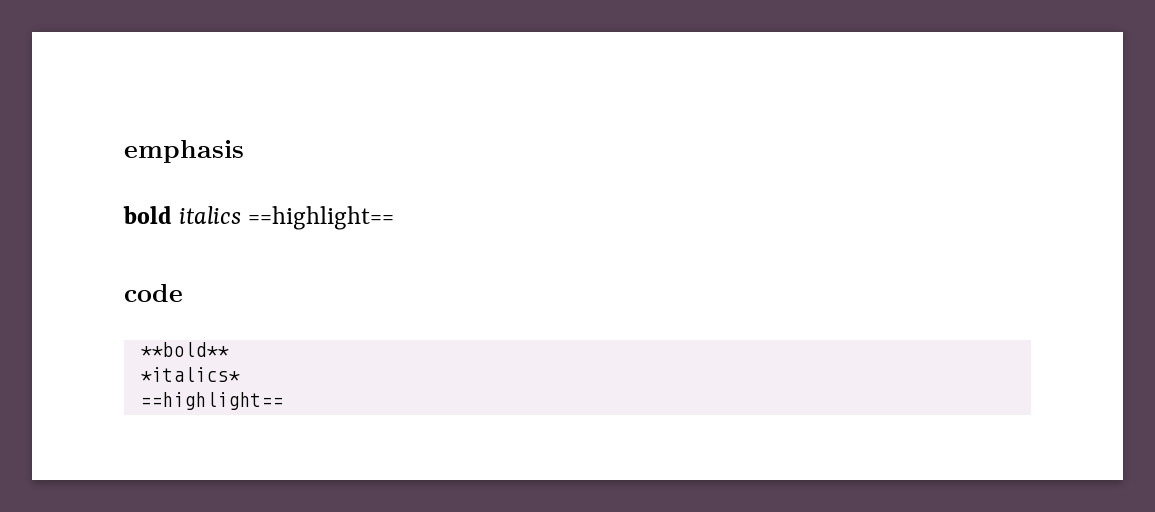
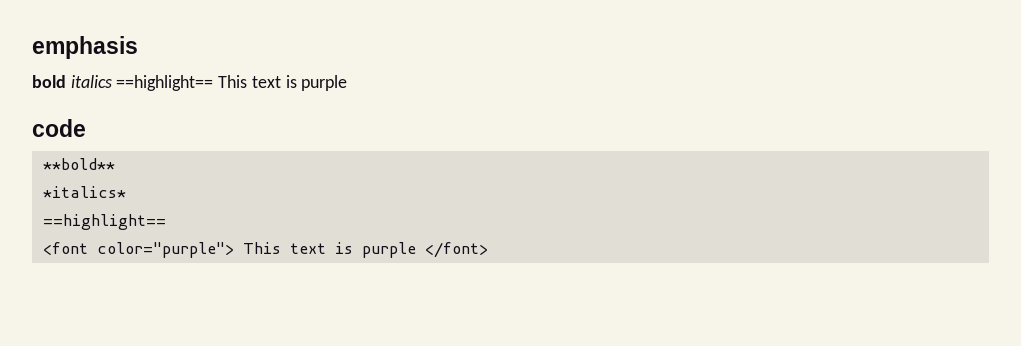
- bold italics ==highlight==
+ bold italics ==highlight== This text is purple
+ <font color="purple"> This text is purple </font>

